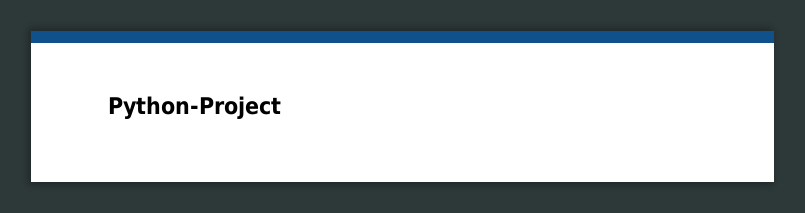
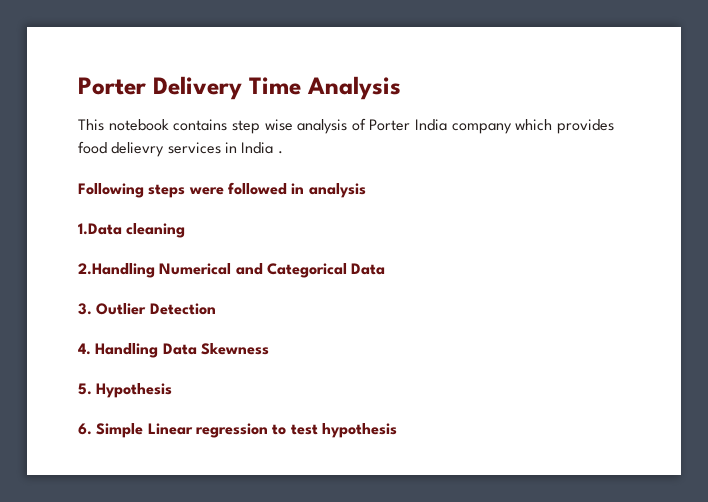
- Python-Project
+ Porter Delivery Time Analysis
+ This notebook contains step wise analysis of Porter India company which provides food delievry services in India .
+ Following steps were followed in analysis
+ 1.Data cleaning
+ 2.Handling Numerical and Categorical Data
+ 3. Outlier Detection
+ 4. Handling Data Skewness
+ 5. Hypothesis
+ 6. Simple Linear regression to test hypothesis

